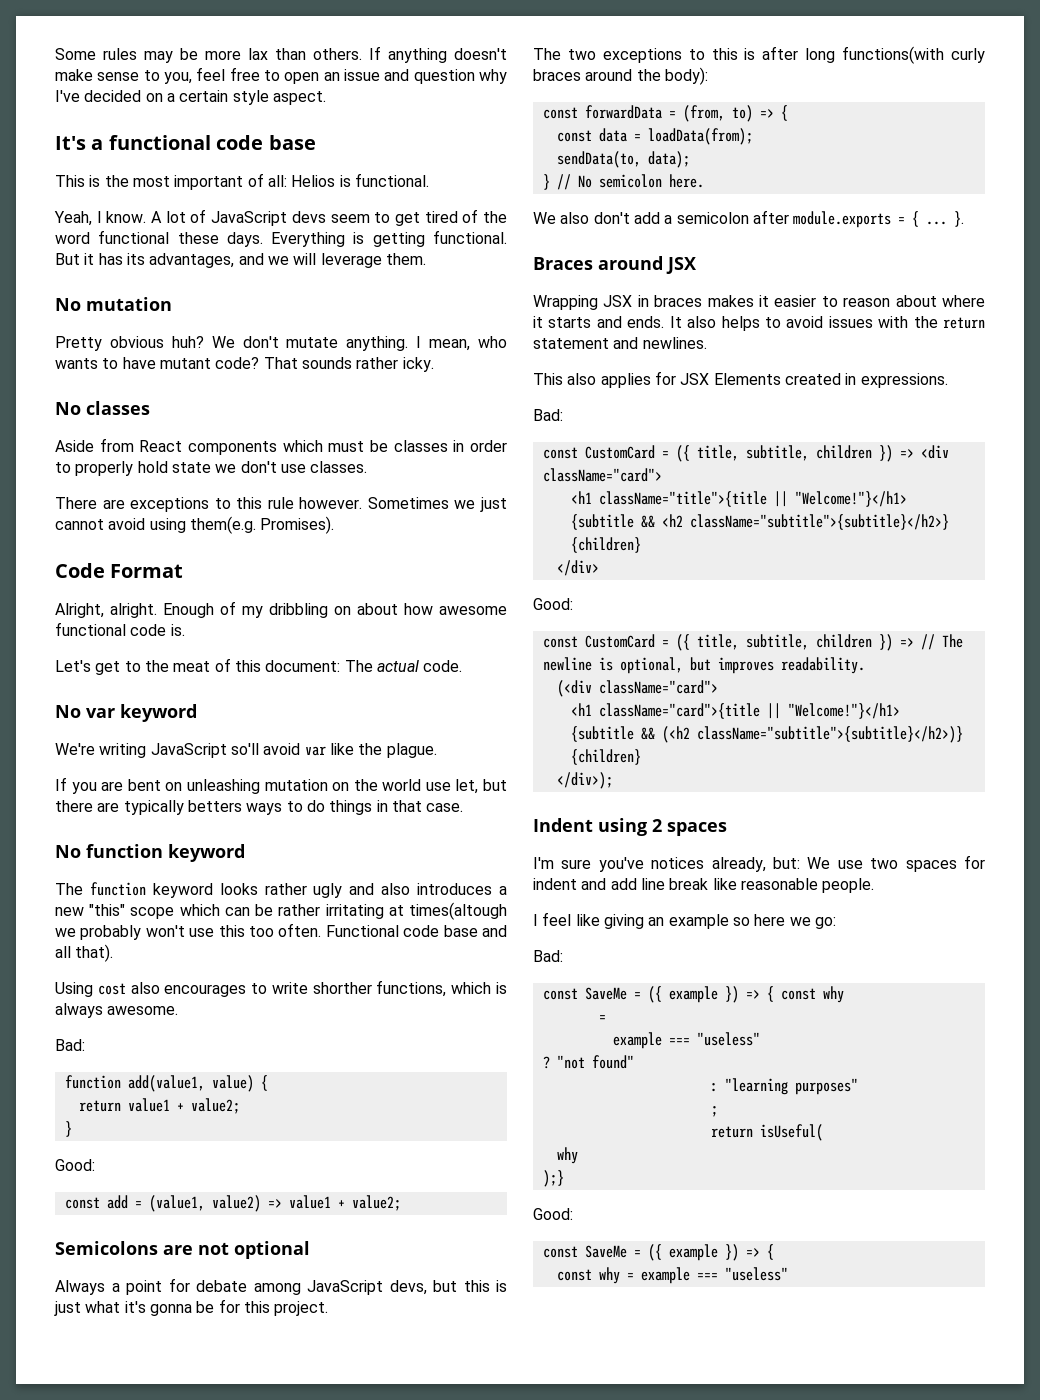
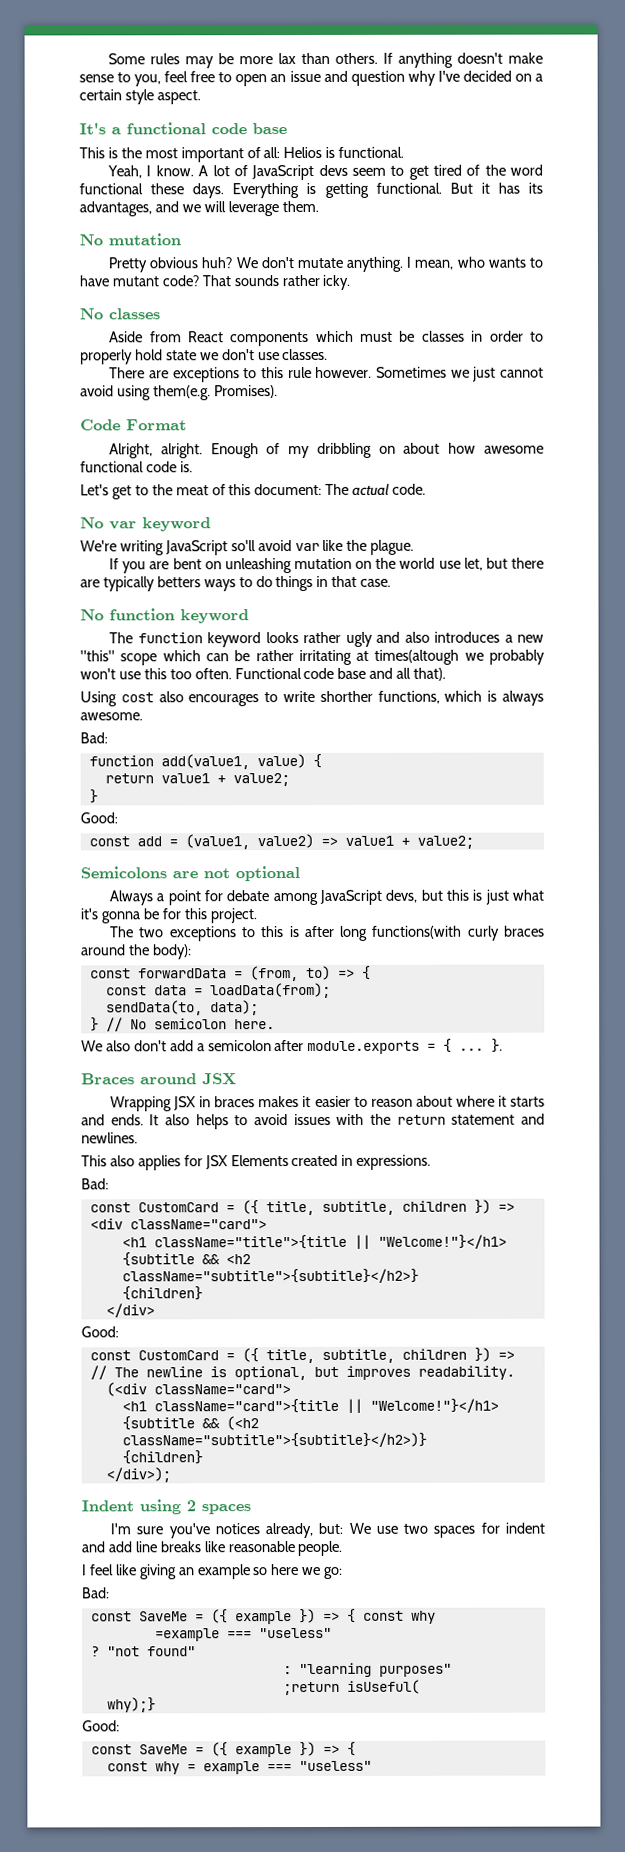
- I'm sure you've notices already, but: We use two spaces for indent and add line break like reasonable people.
+ I'm sure you've notices already, but: We use two spaces for indent and add line breaks like reasonable people.
  const SaveMe = ({ example }) => { const why
- =
- example === "useless"
+ =example === "useless"
- ;
- return isUseful(
- why
- );}
+ ;return isUseful(
+ why);}

